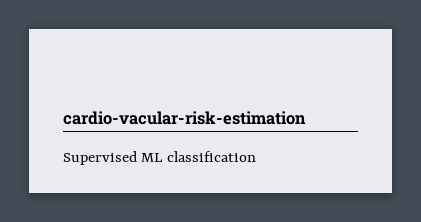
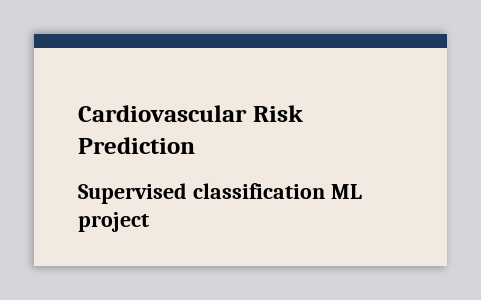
- cardio-vacular-risk-estimation
- Supervised ML classification
+ Cardiovascular Risk Prediction
+ Supervised classification ML project

